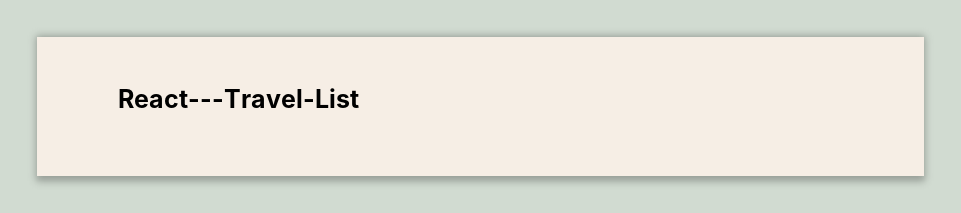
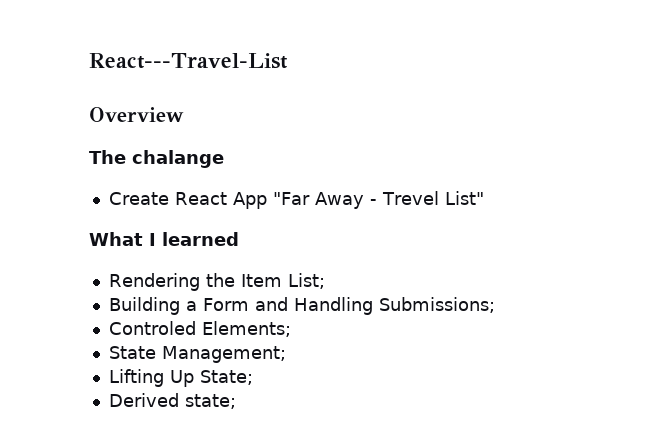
+ Overview
+ The chalange
+ Create React App "Far Away - Trevel List"
+ What I learned
+ Rendering the Item List;
+ Building a Form and Handling Submissions;
+ Controled Elements;
+ State Management;
+ Lifting Up State;
+ Derived state;

